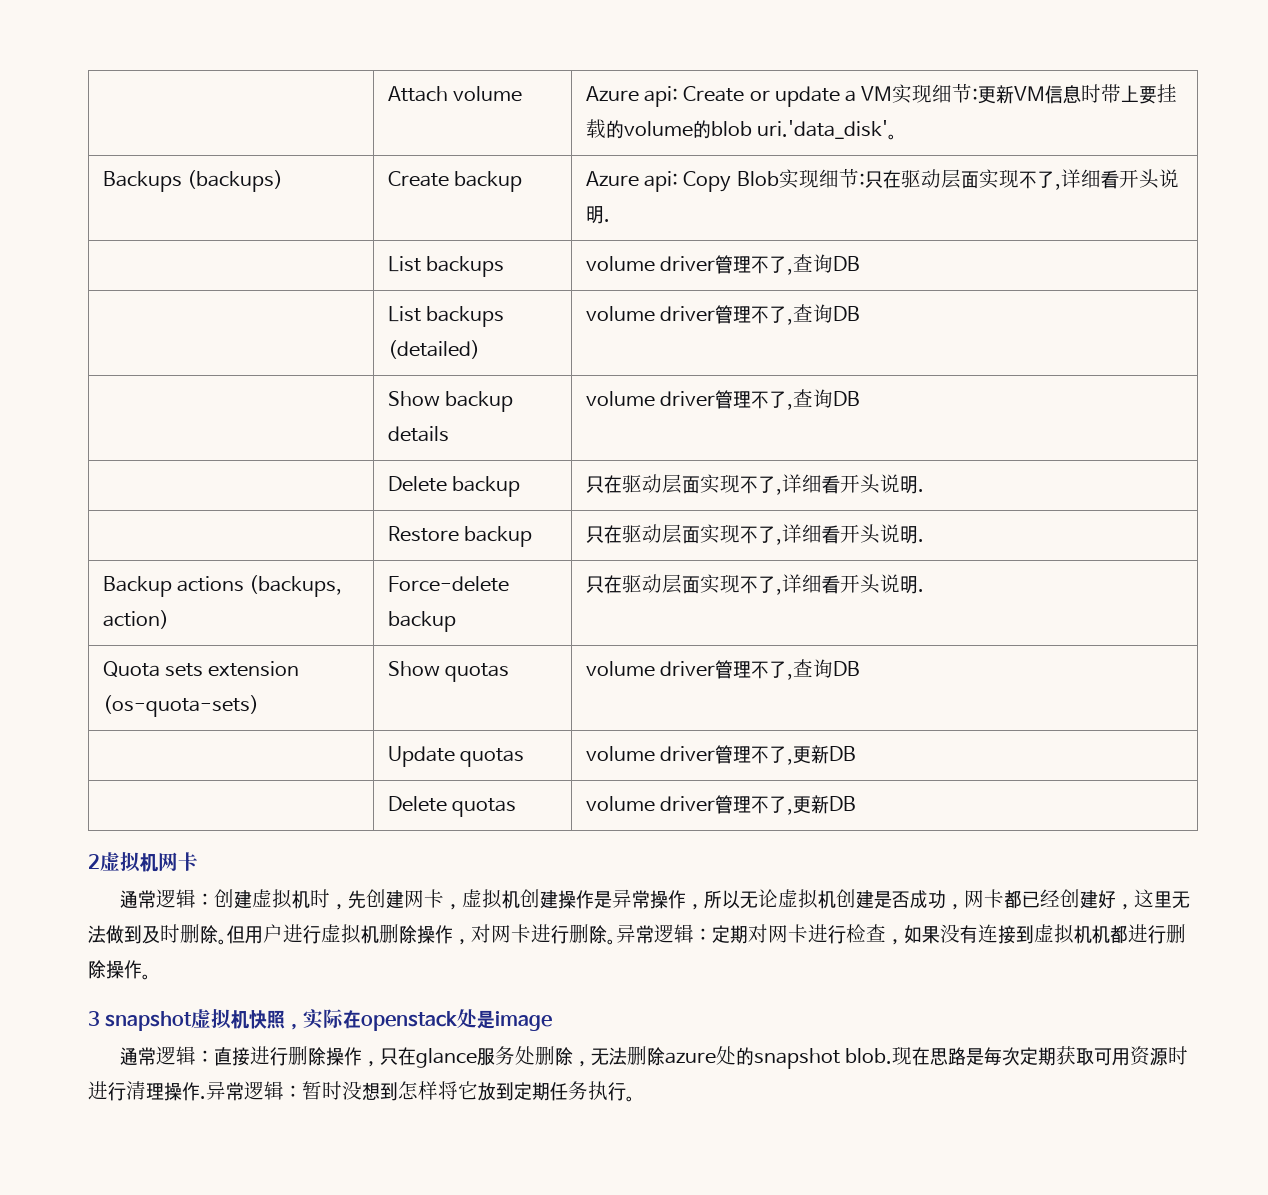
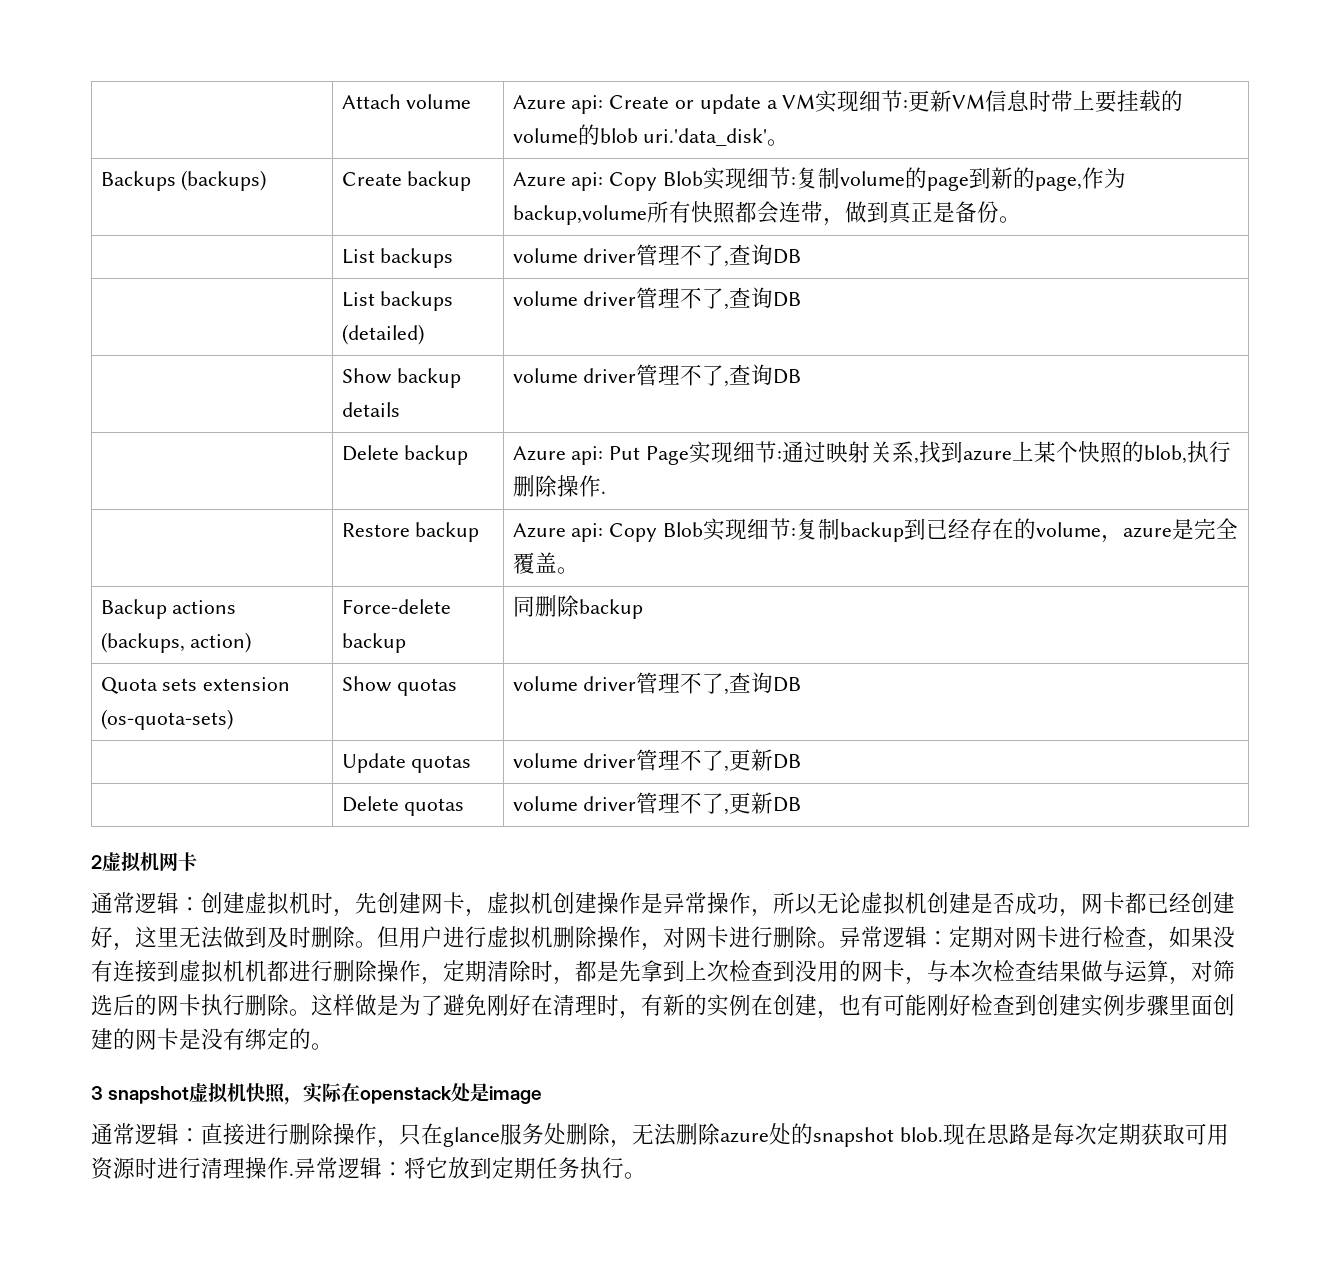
- Backups (backups) | Create backup | Azure api: Copy Blob实现细节:只在驱动层面实现不了,详细看开头说明.
+ Backups (backups) | Create backup | Azure api: Copy Blob实现细节:复制volume的page到新的page,作为backup,volume所有快照都会连带，做到真正是备份。
- | Delete backup | 只在驱动层面实现不了,详细看开头说明.
- | Restore backup | 只在驱动层面实现不了,详细看开头说明.
+ | Delete backup | Azure api: Put Page实现细节:通过映射关系,找到azure上某个快照的blob,执行删除操作.
+ | Restore backup | Azure api: Copy Blob实现细节:复制backup到已经存在的volume，azure是完全覆盖。
- Backup actions (backups, action) | Force-delete backup | 只在驱动层面实现不了,详细看开头说明.
+ Backup actions (backups, action) | Force-delete backup | 同删除backup
- 异常逻辑：定期对网卡进行检查，如果没有连接到虚拟机机都进行删除操作。
+ 异常逻辑：定期对网卡进行检查，如果没有连接到虚拟机机都进行删除操作，定期清除时，都是先拿到上次检查到没用的网卡，与本次检查结果做与运算，对筛选后的网卡执行删除。这样做是为了避免刚好在清理时，有新的实例在创建，也有可能刚好检查到创建实例步骤里面创建的网卡是没有绑定的。
- 异常逻辑：暂时没想到怎样将它放到定期任务执行。
+ 异常逻辑：将它放到定期任务执行。

